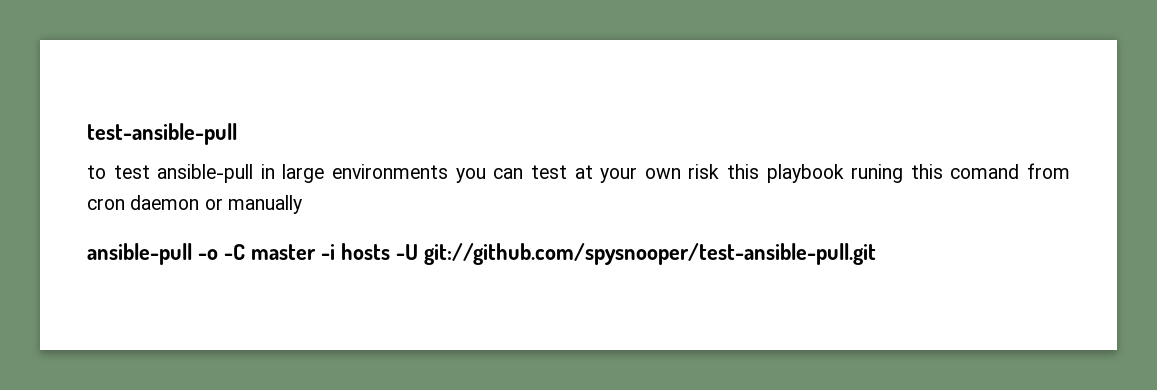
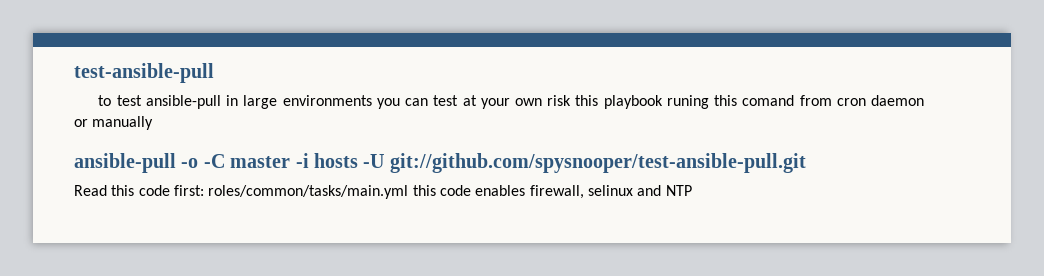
+ Read this code first: roles/common/tasks/main.yml this code enables firewall, selinux and NTP

